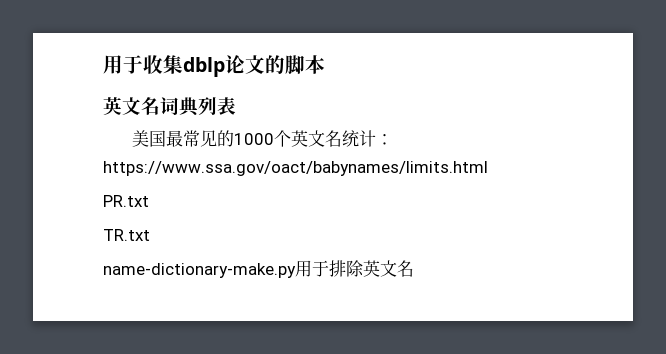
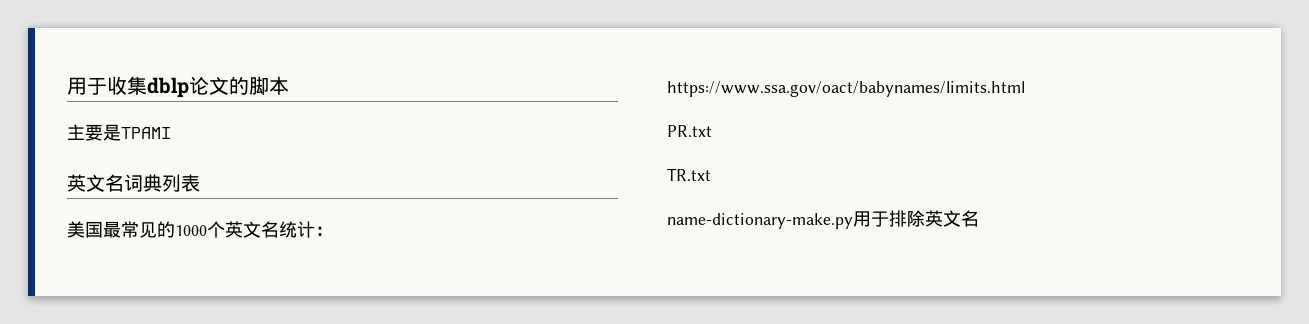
+ 主要是TPAMI

